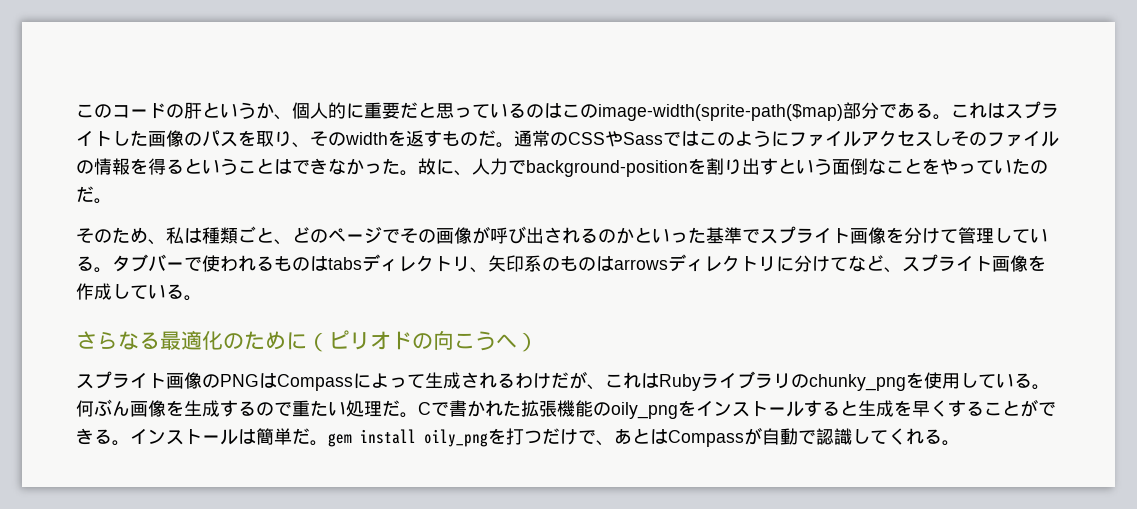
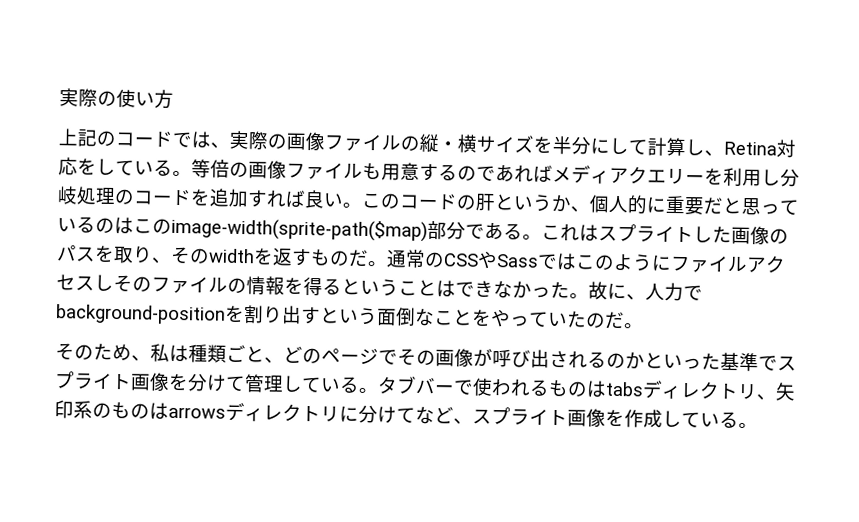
+ 実際の使い方
+ 上記のコードでは、実際の画像ファイルの縦・横サイズを半分にして計算し、Retina対応をしている。等倍の画像ファイルも用意するのであればメディアクエリーを利用し分岐処理のコードを追加すれば良い。
- さらなる最適化のために（ピリオドの向こうへ）
- スプライト画像のPNGはCompassによって生成されるわけだが、これはRubyライブラリのchunky_pngを使用している。何ぶん画像を生成するので重たい処理だ。Cで書かれた拡張機能のoily_pngをインストールすると生成を早くすることができる。インストールは簡単だ。gem install oily_pngを打つだけで、あとはCompassが自動で認識してくれる。

